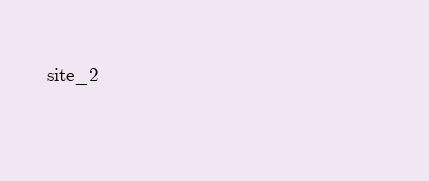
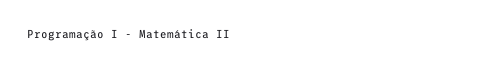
- site_2
+ Programação I - Matemática II

